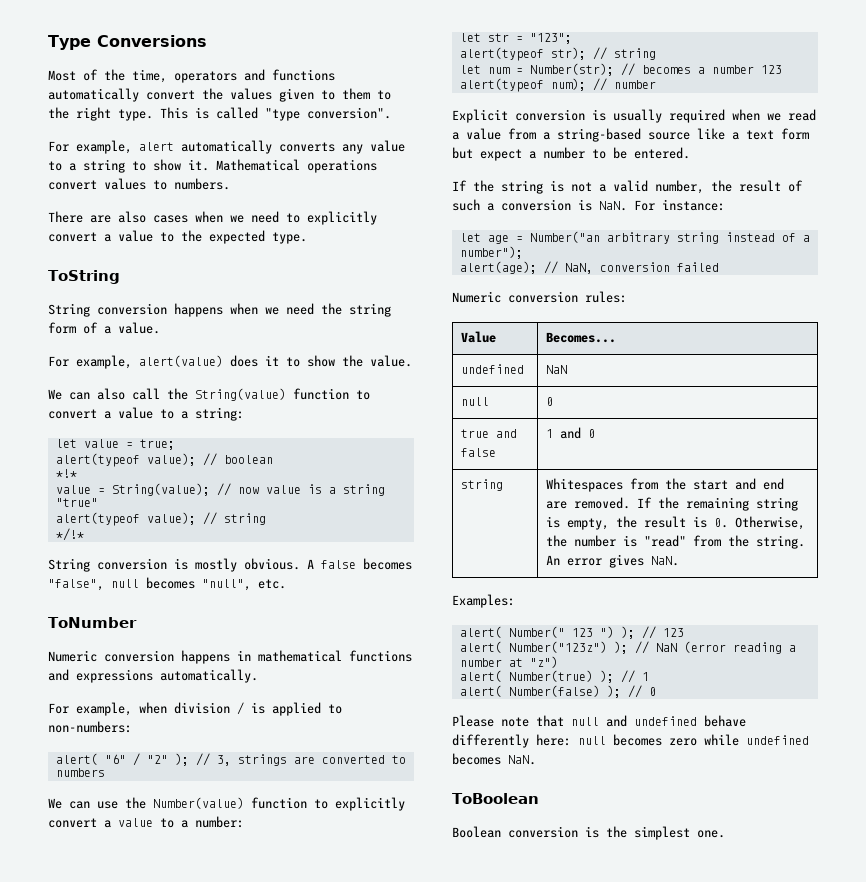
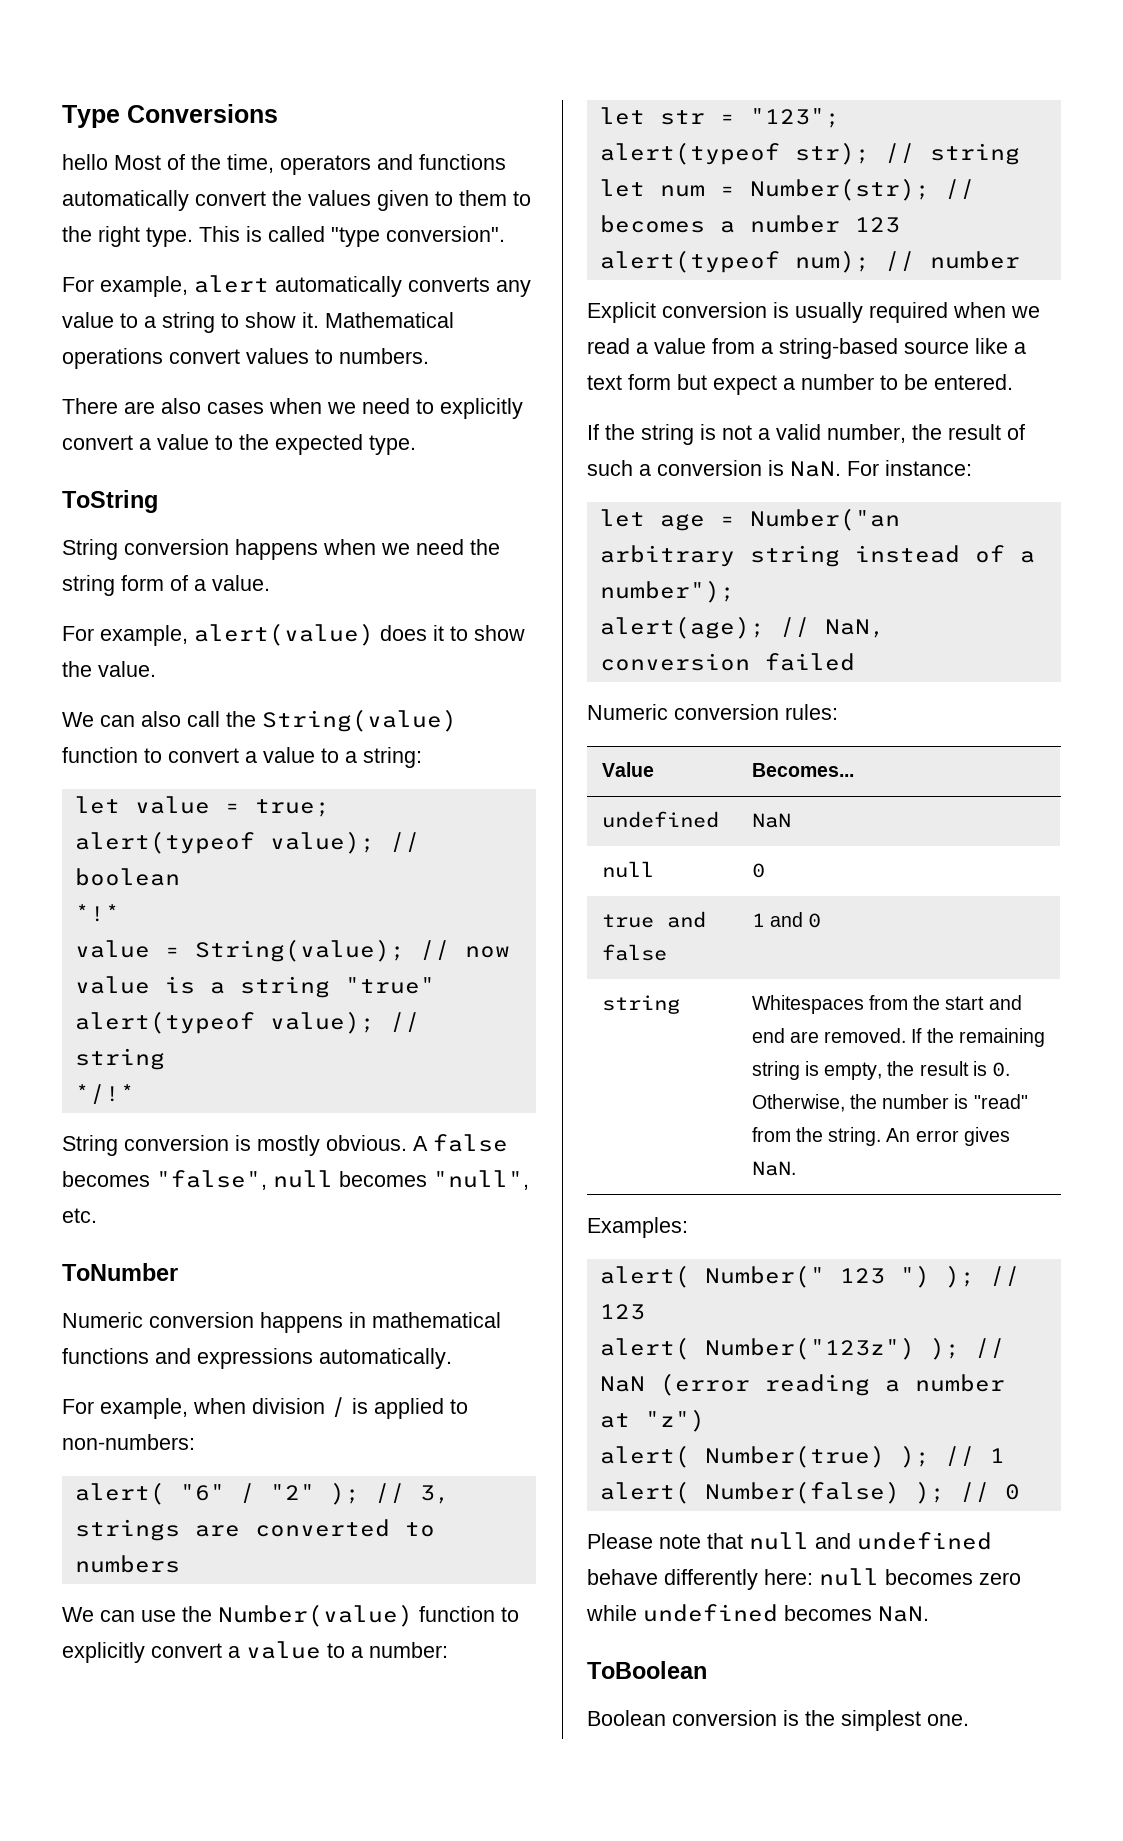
- Most of the time, operators and functions automatically convert the values given to them to the right type.
+ hello Most of the time, operators and functions automatically convert the values given to them to the right type.

